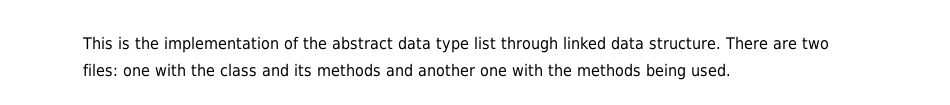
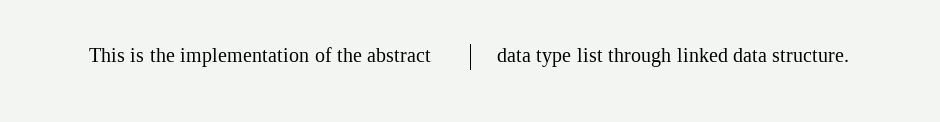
- There are two files: one with the class and its methods and another one with the methods being used.

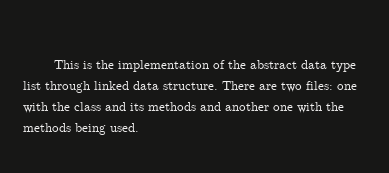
+ There are two files: one with the class and its methods and another one with the methods being used.

